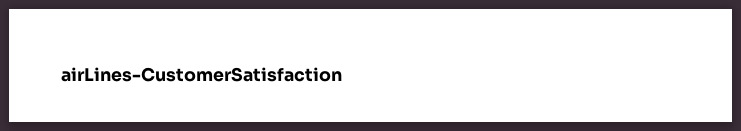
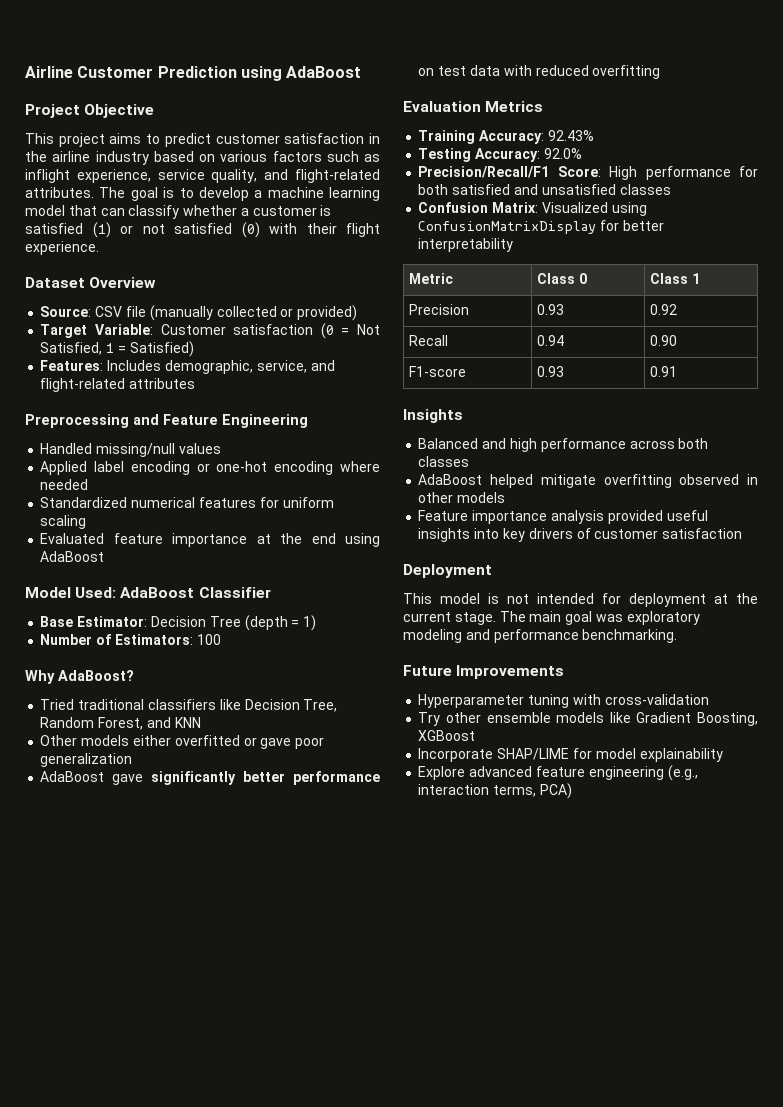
- airLines-CustomerSatisfaction
+ Airline Customer Prediction using AdaBoost
+ Project Objective
+ This project aims to predict customer satisfaction in the airline industry based on various factors such as inflight experience, service quality, and flight-related attributes. The goal is to develop a machine learning model that can classify whether a customer is satisfied (1) or not satisfied (0) with their flight experience.
+ Dataset Overview
+ Source: CSV file (manually collected or provided)
+ Target Variable: Customer satisfaction (0 = Not Satisfied, 1 = Satisfied)
+ Features: Includes demographic, service, and flight-related attributes
+ Preprocessing and Feature Engineering
+ Handled missing/null values
+ Applied label encoding or one-hot encoding where needed
+ Standardized numerical features for uniform scaling
+ Evaluated feature importance at the end using AdaBoost
+ Model Used: AdaBoost Classifier
+ Base Estimator: Decision Tree (depth = 1)
+ Number of Estimators: 100
+ Why AdaBoost?
+ Tried traditional classifiers like Decision Tree, Random Forest, and KNN
+ Other models either overfitted or gave poor generalization
+ AdaBoost gave significantly better performance on test data with reduced overfitting
+ Evaluation Metrics
+ Training Accuracy: 92.43%
+ Testing Accuracy: 92.0%
+ Precision/Recall/F1 Score: High performance for both satisfied and unsatisfied classes
+ Confusion Matrix: Visualized using ConfusionMatrixDisplay for better interpretability
+ Metric | Class 0 | Class 1
+ Precision | 0.93 | 0.92
+ Recall | 0.94 | 0.90
+ F1-score | 0.93 | 0.91
+ Insights
+ Balanced and high performance across both classes
+ AdaBoost helped mitigate overfitting observed in other models
+ Feature importance analysis provided useful insights into key drivers of customer satisfaction
+ Deployment
+ This model is not intended for deployment at the current stage. The main goal was exploratory modeling and performance benchmarking.
+ Future Improvements
+ Hyperparameter tuning with cross-validation
+ Try other ensemble models like Gradient Boosting, XGBoost
+ Incorporate SHAP/LIME for model explainability
+ Explore advanced feature engineering (e.g., interaction terms, PCA)

